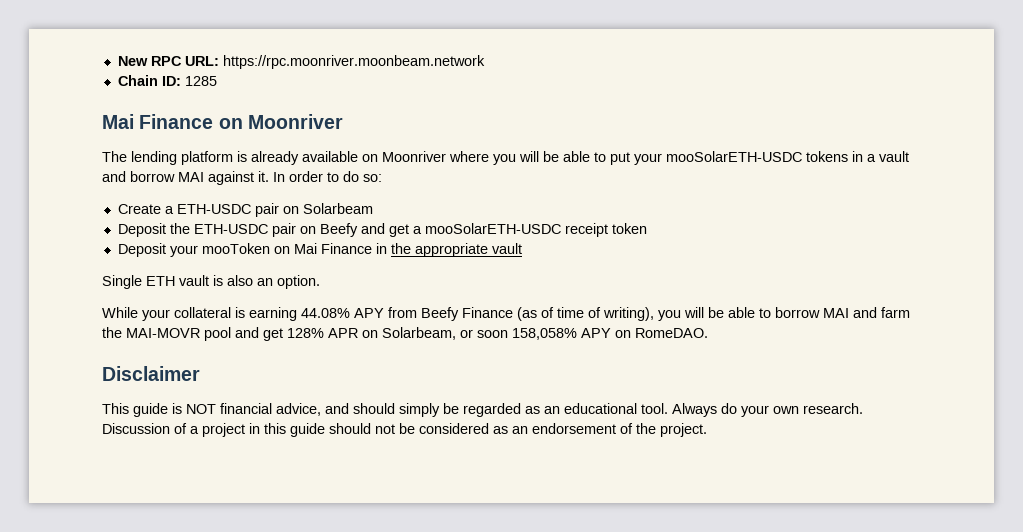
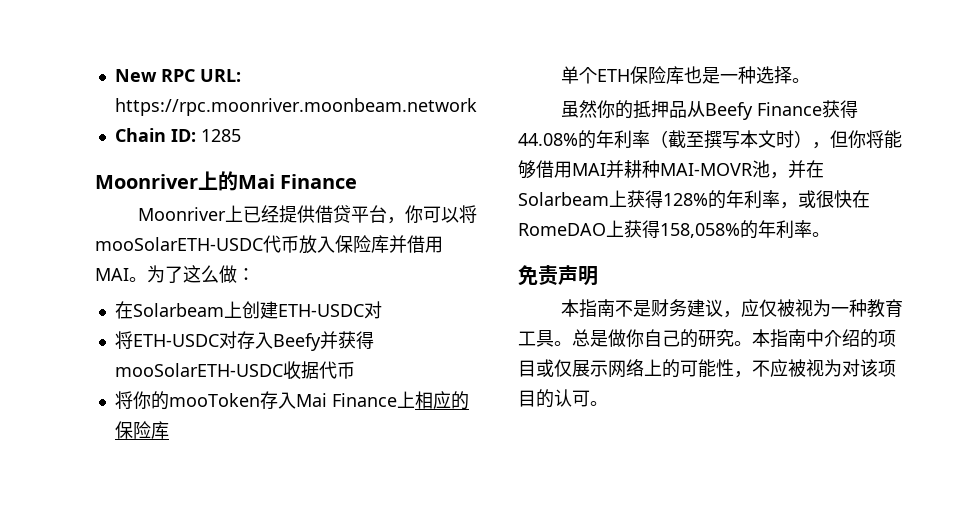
- Mai Finance on Moonriver
- The lending platform is already available on Moonriver where you will be able to put your mooSolarETH-USDC tokens in a vault and borrow MAI against it. In order to do so:
- Create a ETH-USDC pair on Solarbeam
- Deposit the ETH-USDC pair on Beefy and get a mooSolarETH-USDC receipt token
- Deposit your mooToken on Mai Finance in the appropriate vault
- Single ETH vault is also an option.
- While your collateral is earning 44.08% APY from Beefy Finance (as of time of writing), you will be able to borrow MAI and farm the MAI-MOVR pool and get 128% APR on Solarbeam, or soon 158,058% APY on RomeDAO.
- Disclaimer
- This guide is NOT financial advice, and should simply be regarded as an educational tool. Always do your own research. Discussion of a project in this guide should not be considered as an endorsement of the project.
+ Moonriver上的Mai Finance
+ Moonriver上已经提供借贷平台，你可以将mooSolarETH-USDC代币放入保险库并借用MAI。为了这么做：
+ 在Solarbeam上创建ETH-USDC对
+ 将ETH-USDC对存入Beefy并获得mooSolarETH-USDC收据代币
+ 将你的mooToken存入Mai Finance上相应的保险库
+ 单个ETH保险库也是一种选择。
+ 虽然你的抵押品从Beefy Finance获得44.08%的年利率（截至撰写本文时），但你将能够借用MAI并耕种MAI-MOVR池，并在Solarbeam上获得128%的年利率，或很快在RomeDAO上获得158,058%的年利率。
+ 免责声明
+ 本指南不是财务建议，应仅被视为一种教育工具。总是做你自己的研究。本指南中介绍的项目或仅展示网络上的可能性，不应被视为对该项目的认可。

